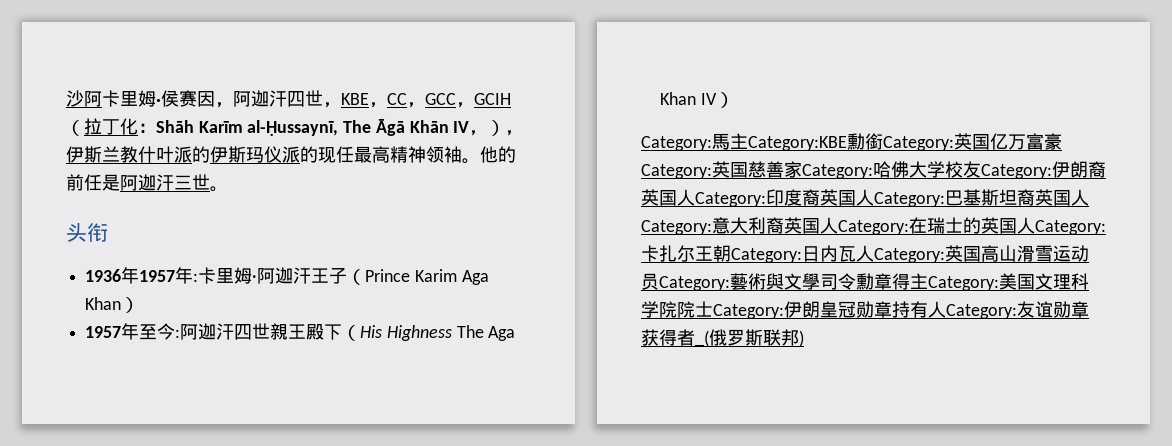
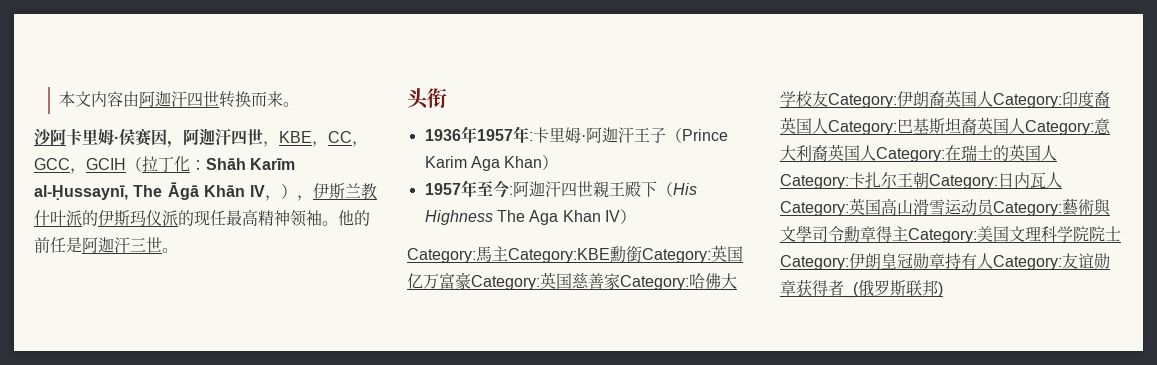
+ 本文内容由阿迦汗四世转换而来。

